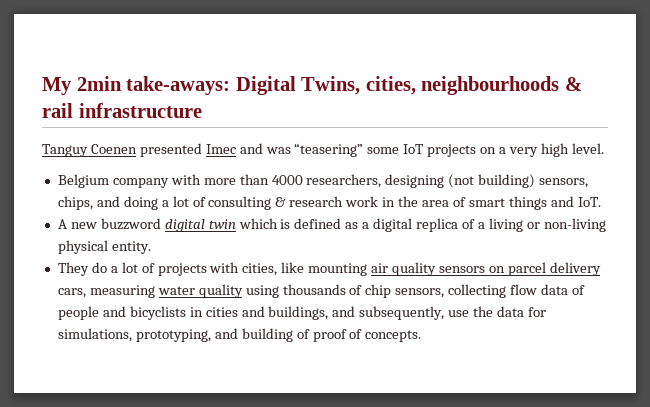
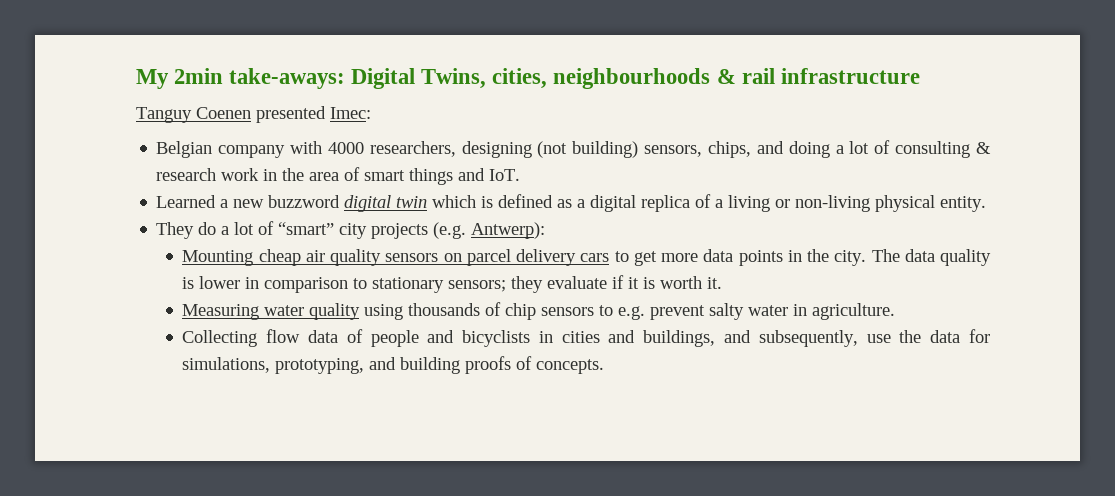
- Tanguy Coenen presented Imec and was “teasering” some IoT projects on a very high level.
- Belgium company with more than 4000 researchers, designing (not building) sensors, chips, and doing a lot of consulting & research work in the area of smart things and IoT.
+ Tanguy Coenen presented Imec:
+ Belgian company with 4000 researchers, designing (not building) sensors, chips, and doing a lot of consulting & research work in the area of smart things and IoT.
- A new buzzword digital twin which is defined as a digital replica of a living or non-living physical entity.
+ Learned a new buzzword digital twin which is defined as a digital replica of a living or non-living physical entity.
- They do a lot of projects with cities, like mounting air quality sensors on parcel delivery cars, measuring water quality using thousands of chip sensors, collecting flow data of people and bicyclists in cities and buildings, and subsequently, use the data for simulations, prototyping, and building of proof of concepts.
+ They do a lot of “smart” city projects (e.g. Antwerp):
+ Mounting cheap air quality sensors on parcel delivery cars to get more data points in the city. The data quality is lower in comparison to stationary sensors; they evaluate if it is worth it.
+ Measuring water quality using thousands of chip sensors to e.g. prevent salty water in agriculture.
+ Collecting flow data of people and bicyclists in cities and buildings, and subsequently, use the data for simulations, prototyping, and building proofs of concepts.

